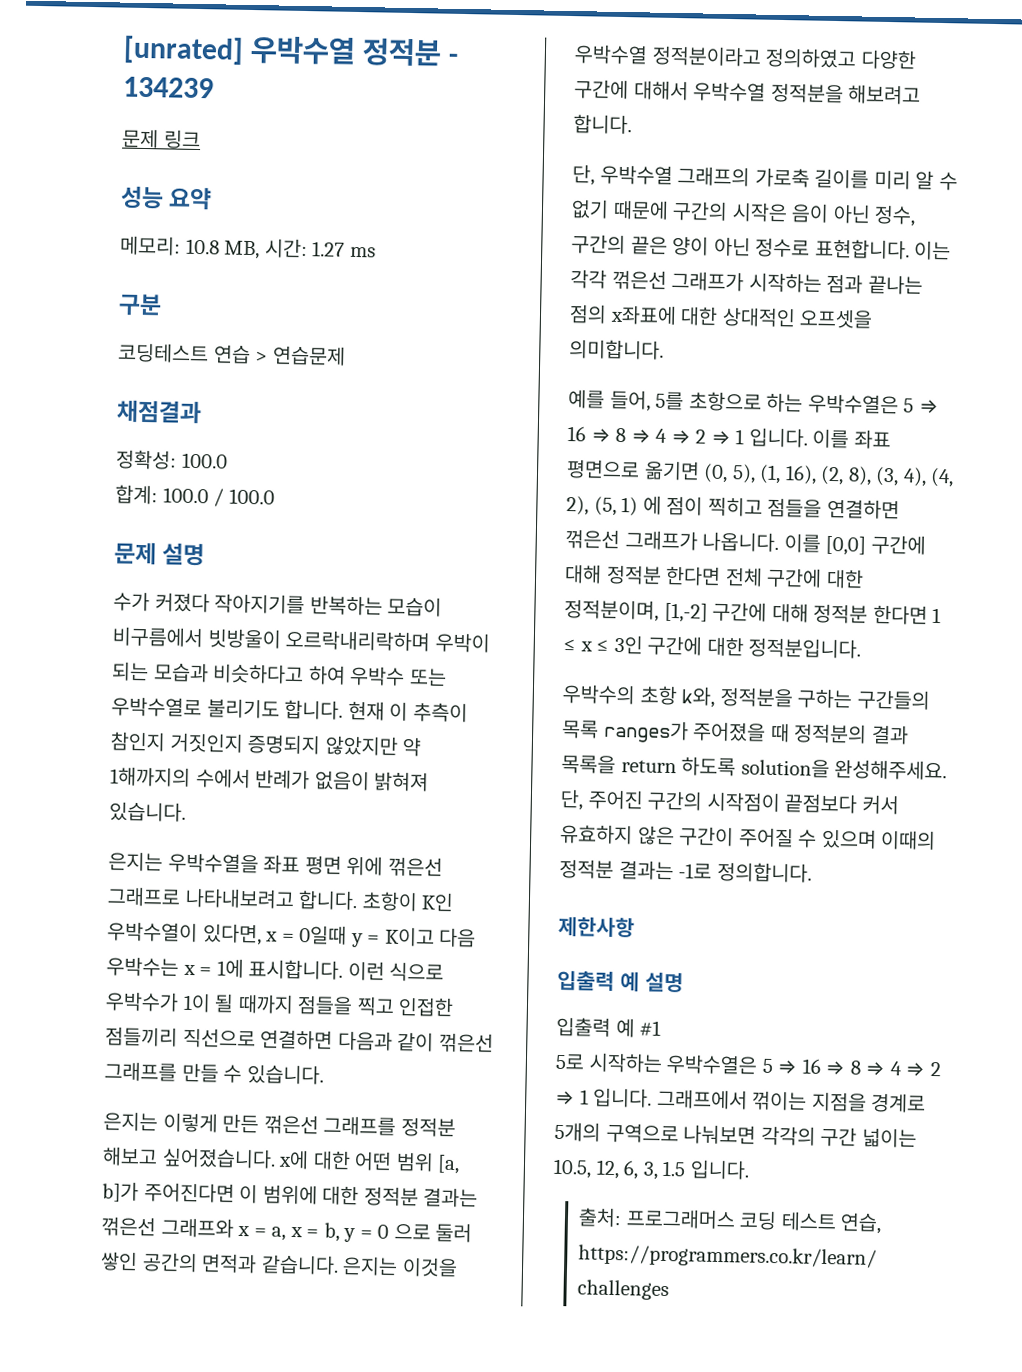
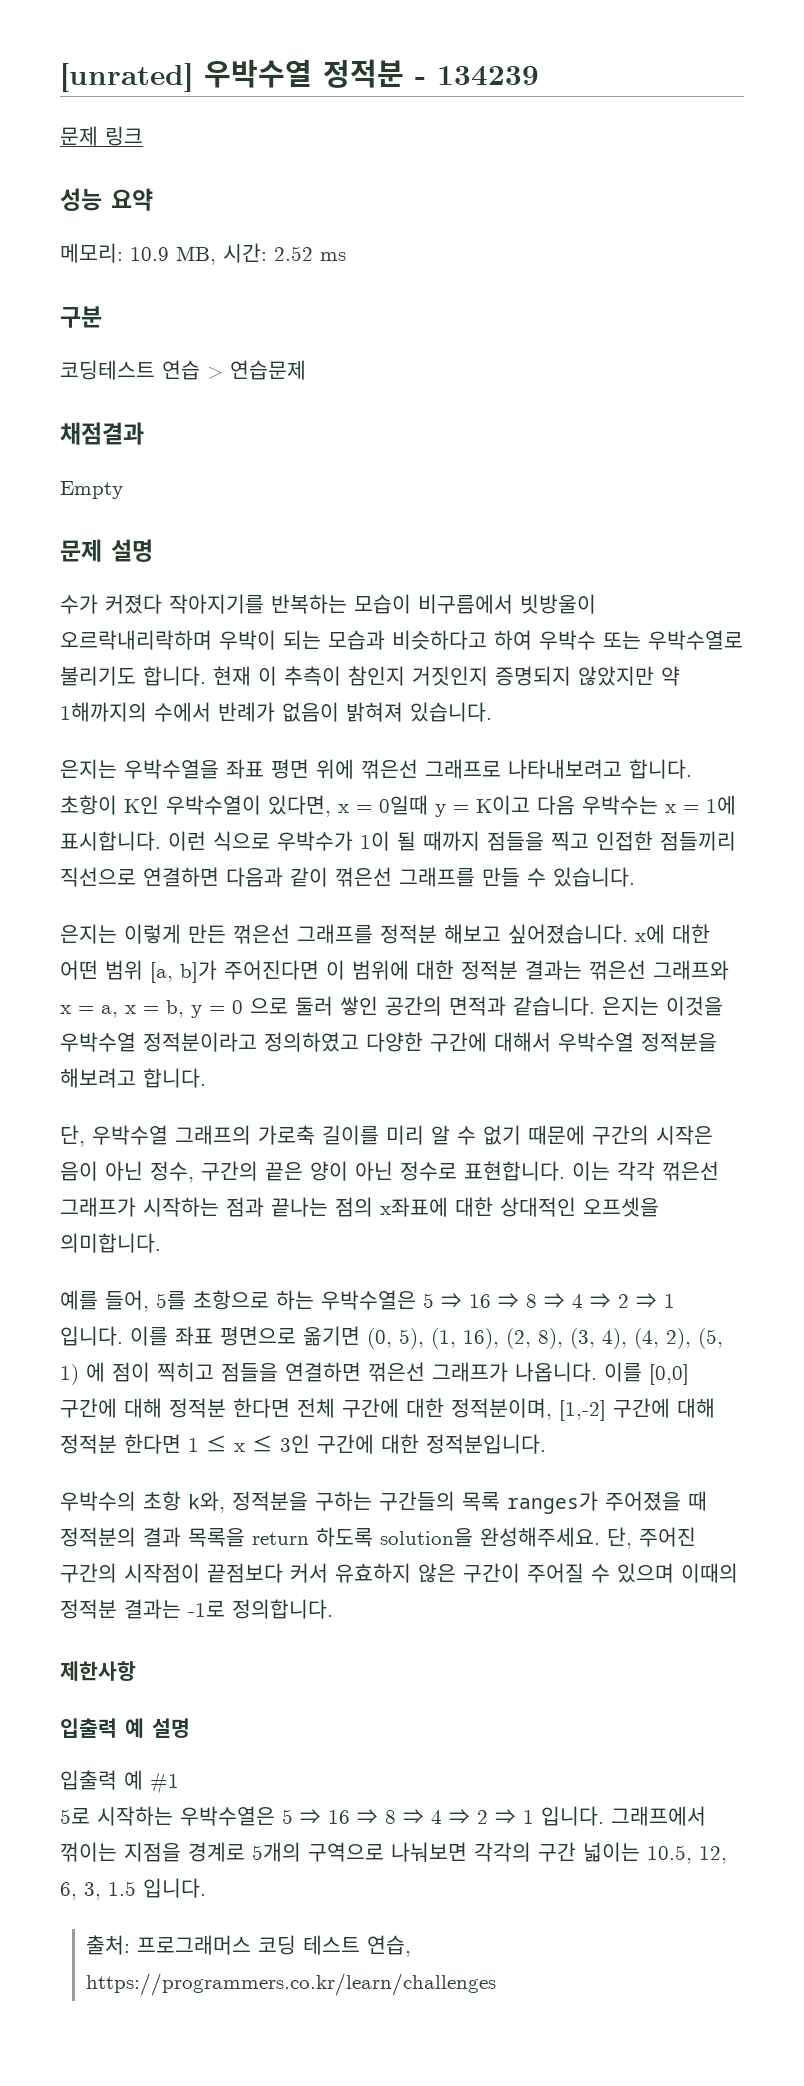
- 메모리: 10.8 MB, 시간: 1.27 ms
+ 메모리: 10.9 MB, 시간: 2.52 ms
- 정확성: 100.0
- 합계: 100.0 / 100.0
+ Empty

